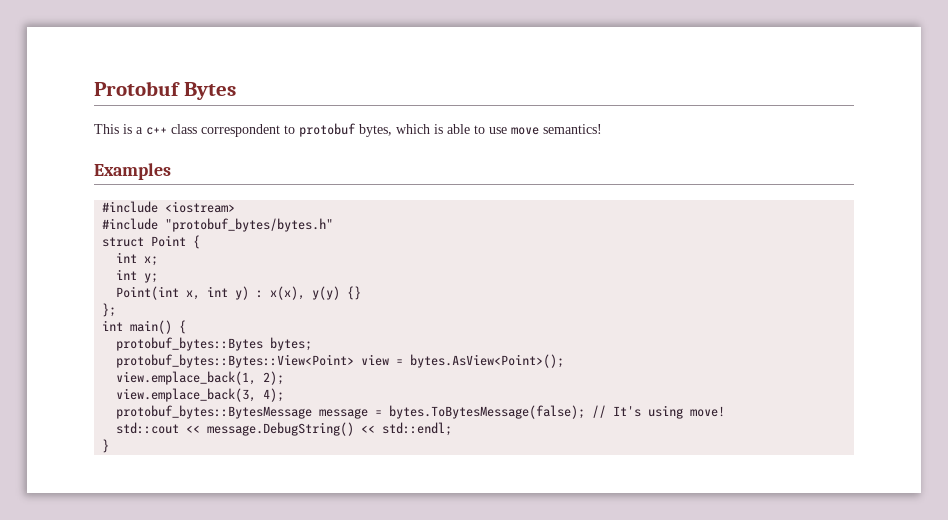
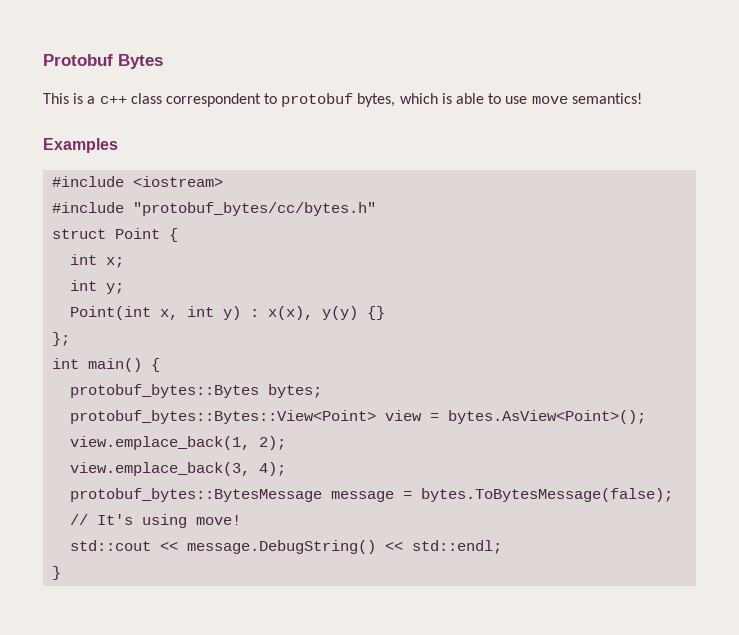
- #include "protobuf_bytes/bytes.h"
+ #include "protobuf_bytes/cc/bytes.h"

